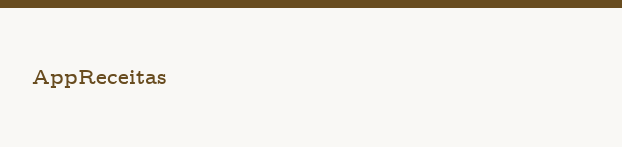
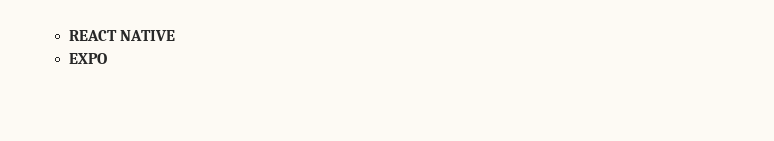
- AppReceitas
+ REACT NATIVE
+ EXPO

